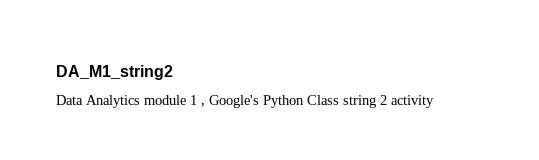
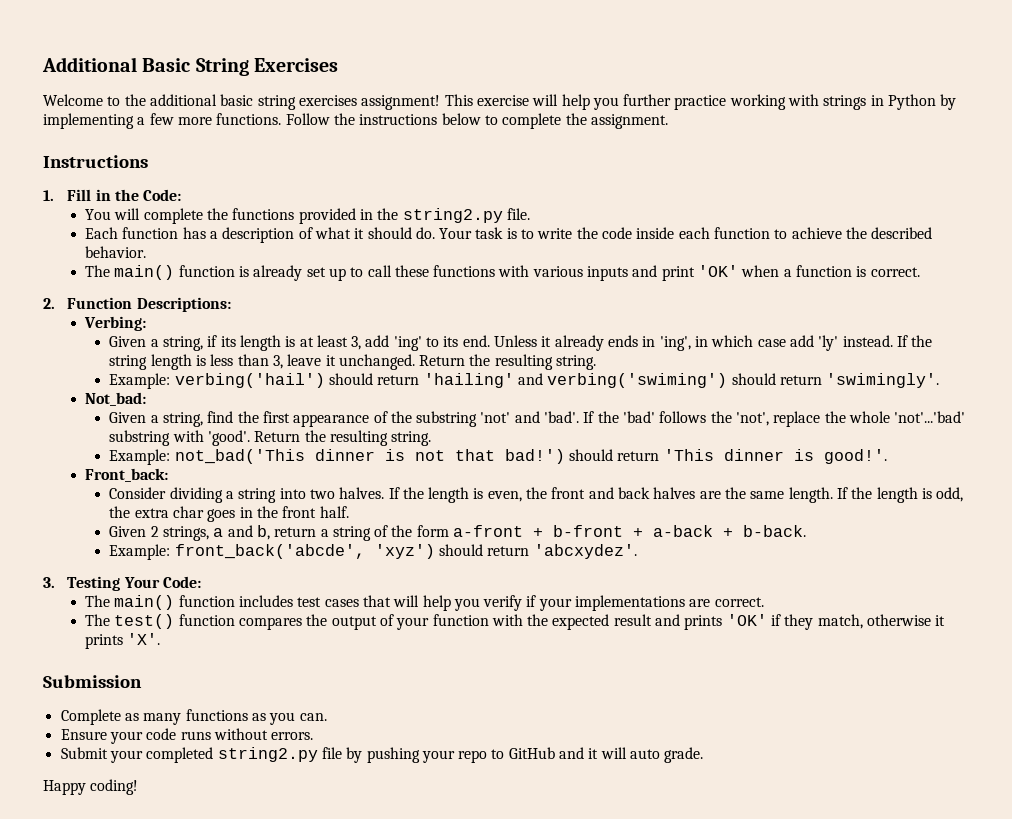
- DA_M1_string2
- Data Analytics module 1 , Google's Python Class string 2 activity
+ Additional Basic String Exercises
+ Welcome to the additional basic string exercises assignment! This exercise will help you further practice working with strings in Python by implementing a few more functions. Follow the instructions below to complete the assignment.
+ Instructions
+ 1. Fill in the Code:
+ You will complete the functions provided in the string2.py file.
+ Each function has a description of what it should do. Your task is to write the code inside each function to achieve the described behavior.
+ The main() function is already set up to call these functions with various inputs and print 'OK' when a function is correct.
+ 2. Function Descriptions:
+ Verbing:
+ Given a string, if its length is at least 3, add 'ing' to its end. Unless it already ends in 'ing', in which case add 'ly' instead. If the string length is less than 3, leave it unchanged. Return the resulting string.
+ Example: verbing('hail') should return 'hailing' and verbing('swiming') should return 'swimingly'.
+ Not_bad:
+ Given a string, find the first appearance of the substring 'not' and 'bad'. If the 'bad' follows the 'not', replace the whole 'not'...'bad' substring with 'good'. Return the resulting string.
+ Example: not_bad('This dinner is not that bad!') should return 'This dinner is good!'.
+ Front_back:
+ Consider dividing a string into two halves. If the length is even, the front and back halves are the same length. If the length is odd, the extra char goes in the front half.
+ Given 2 strings, a and b, return a string of the form a-front + b-front + a-back + b-back.
+ Example: front_back('abcde', 'xyz') should return 'abcxydez'.
+ 3. Testing Your Code:
+ The main() function includes test cases that will help you verify if your implementations are correct.
+ The test() function compares the output of your function with the expected result and prints 'OK' if they match, otherwise it prints 'X'.
+ Submission
+ Complete as many functions as you can.
+ Ensure your code runs without errors.
+ Submit your completed string2.py file by pushing your repo to GitHub and it will auto grade.
+ Happy coding!

